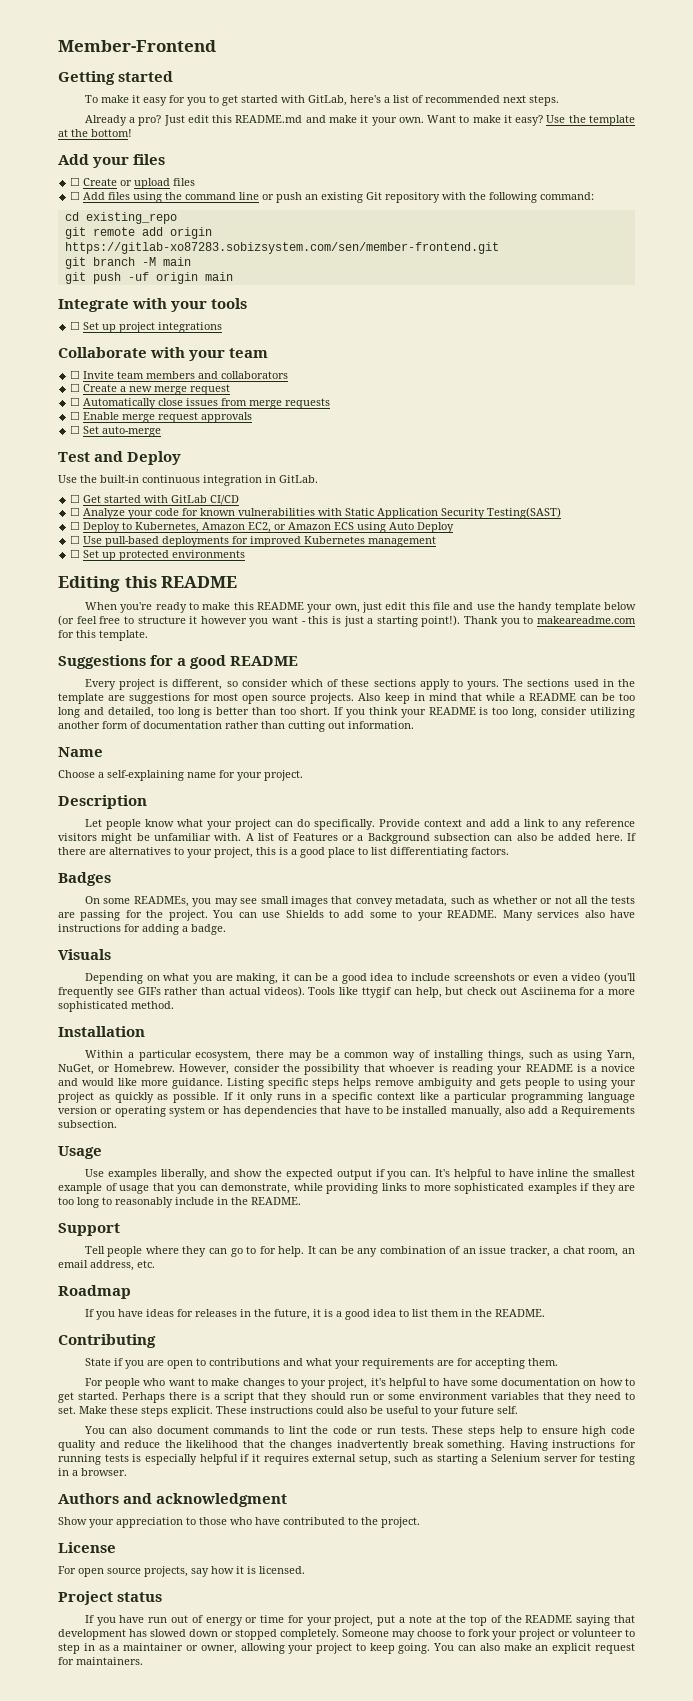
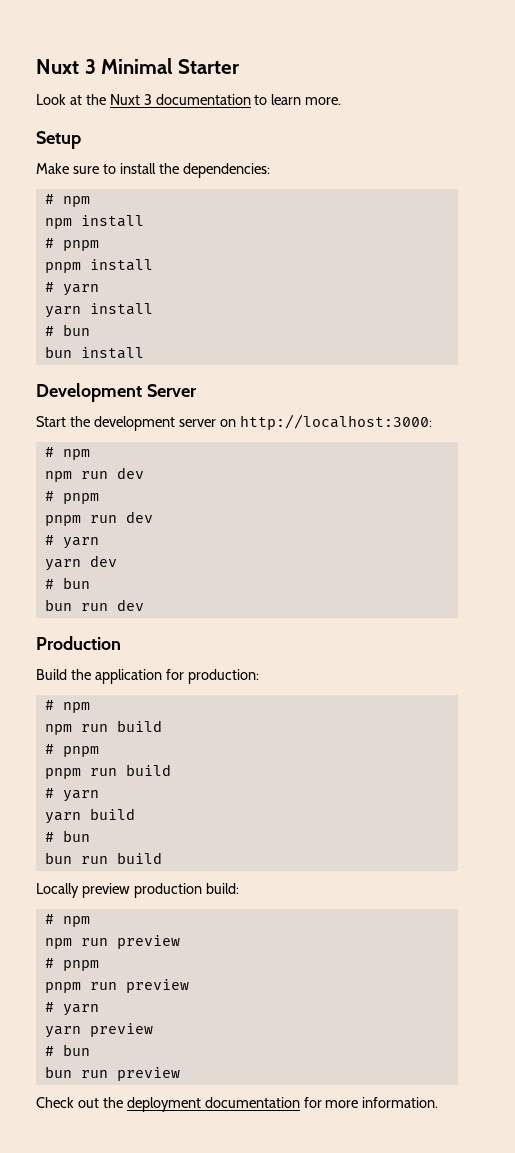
- Member-Frontend
- Getting started
- To make it easy for you to get started with GitLab, here's a list of recommended next steps.
- Already a pro? Just edit this README.md and make it your own. Want to make it easy? Use the template at the bottom!
- Add your files
- ☐ Create or upload files
- ☐ Add files using the command line or push an existing Git repository with the following command:
- cd existing_repo
- git remote add origin https://gitlab-xo87283.sobizsystem.com/sen/member-frontend.git
- git branch -M main
- git push -uf origin main
- Integrate with your tools
- ☐ Set up project integrations
- Collaborate with your team
- ☐ Invite team members and collaborators
- ☐ Create a new merge request
- ☐ Automatically close issues from merge requests
- ☐ Enable merge request approvals
- ☐ Set auto-merge
- Test and Deploy
- Use the built-in continuous integration in GitLab.
- ☐ Get started with GitLab CI/CD
- ☐ Analyze your code for known vulnerabilities with Static Application Security Testing(SAST)
- ☐ Deploy to Kubernetes, Amazon EC2, or Amazon ECS using Auto Deploy
- ☐ Use pull-based deployments for improved Kubernetes management
- ☐ Set up protected environments
- Editing this README
- When you're ready to make this README your own, just edit this file and use the handy template below (or feel free to structure it however you want - this is just a starting point!). Thank you to makeareadme.com for this template.
- Suggestions for a good README
- Every project is different, so consider which of these sections apply to yours. The sections used in the template are suggestions for most open source projects. Also keep in mind that while a README can be too long and detailed, too long is better than too short. If you think your README is too long, consider utilizing another form of documentation rather than cutting out information.
- Name
- Choose a self-explaining name for your project.
- Description
- Let people know what your project can do specifically. Provide context and add a link to any reference visitors might be unfamiliar with. A list of Features or a Background subsection can also be added here. If there are alternatives to your project, this is a good place to list differentiating factors.
- Badges
- On some READMEs, you may see small images that convey metadata, such as whether or not all the tests are passing for the project. You can use Shields to add some to your README. Many services also have instructions for adding a badge.
- Visuals
- Depending on what you are making, it can be a good idea to include screenshots or even a video (you'll frequently see GIFs rather than actual videos). Tools like ttygif can help, but check out Asciinema for a more sophisticated method.
- Installation
- Within a particular ecosystem, there may be a common way of installing things, such as using Yarn, NuGet, or Homebrew. However, consider the possibility that whoever is reading your README is a novice and would like more guidance. Listing specific steps helps remove ambiguity and gets people to using your project as quickly as possible. If it only runs in a specific context like a particular programming language version or operating system or has dependencies that have to be installed manually, also add a Requirements subsection.
- Usage
- Use examples liberally, and show the expected output if you can. It's helpful to have inline the smallest example of usage that you can demonstrate, while providing links to more sophisticated examples if they are too long to reasonably include in the README.
- Support
- Tell people where they can go to for help. It can be any combination of an issue tracker, a chat room, an email address, etc.
- Roadmap
- If you have ideas for releases in the future, it is a good idea to list them in the README.
- Contributing
- State if you are open to contributions and what your requirements are for accepting them.
- For people who want to make changes to your project, it's helpful to have some documentation on how to get started. Perhaps there is a script that they should run or some environment variables that they need to set. Make these steps explicit. These instructions could also be useful to your future self.
- You can also document commands to lint the code or run tests. These steps help to ensure high code quality and reduce the likelihood that the changes inadvertently break something. Having instructions for running tests is especially helpful if it requires external setup, such as starting a Selenium server for testing in a browser.
- Authors and acknowledgment
- Show your appreciation to those who have contributed to the project.
- License
- For open source projects, say how it is licensed.
- Project status
- If you have run out of energy or time for your project, put a note at the top of the README saying that development has slowed down or stopped completely. Someone may choose to fork your project or volunteer to step in as a maintainer or owner, allowing your project to keep going. You can also make an explicit request for maintainers.
+ Nuxt 3 Minimal Starter
+ Look at the Nuxt 3 documentation to learn more.
+ Setup
+ Make sure to install the dependencies:
+ # npm
+ npm install
+ # pnpm
+ pnpm install
+ # yarn
+ yarn install
+ # bun
+ bun install
+ Development Server
+ Start the development server on http://localhost:3000:
+ # npm
+ npm run dev
+ # pnpm
+ pnpm run dev
+ # yarn
+ yarn dev
+ # bun
+ bun run dev
+ Production
+ Build the application for production:
+ # npm
+ npm run build
+ # pnpm
+ pnpm run build
+ # yarn
+ yarn build
+ # bun
+ bun run build
+ Locally preview production build:
+ # npm
+ npm run preview
+ # pnpm
+ pnpm run preview
+ # yarn
+ yarn preview
+ # bun
+ bun run preview
+ Check out the deployment documentation for more information.

